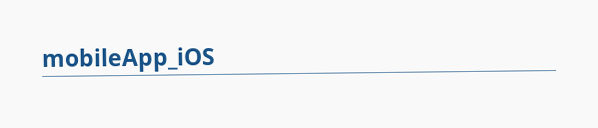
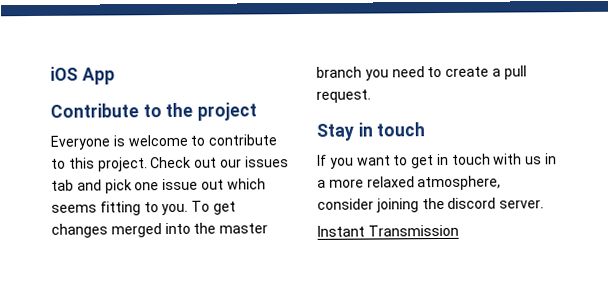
- mobileApp_iOS
+ iOS App
+ Contribute to the project
+ Everyone is welcome to contribute to this project. Check out our issues tab and pick one issue out which seems fitting to you. To get changes merged into the master branch you need to create a pull request.
+ Stay in touch
+ If you want to get in touch with us in a more relaxed atmosphere, consider joining the discord server.
+ Instant Transmission

